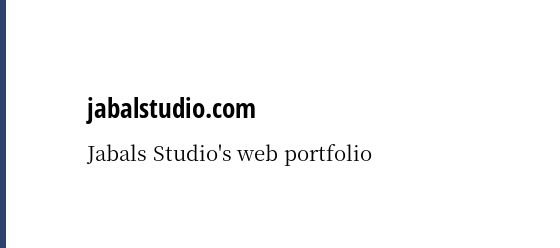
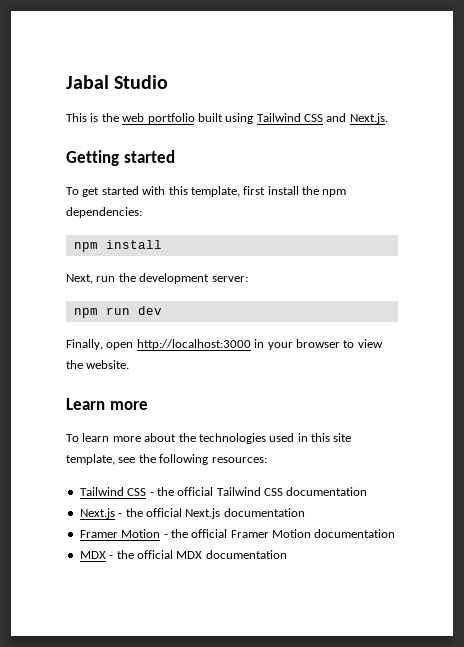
- jabalstudio.com
- Jabals Studio's web portfolio
+ Jabal Studio
+ This is the web portfolio built using Tailwind CSS and Next.js.
+ Getting started
+ To get started with this template, first install the npm dependencies:
+ npm install
+ Next, run the development server:
+ npm run dev
+ Finally, open http://localhost:3000 in your browser to view the website.
+ Learn more
+ To learn more about the technologies used in this site template, see the following resources:
+ Tailwind CSS - the official Tailwind CSS documentation
+ Next.js - the official Next.js documentation
+ Framer Motion - the official Framer Motion documentation
+ MDX - the official MDX documentation

